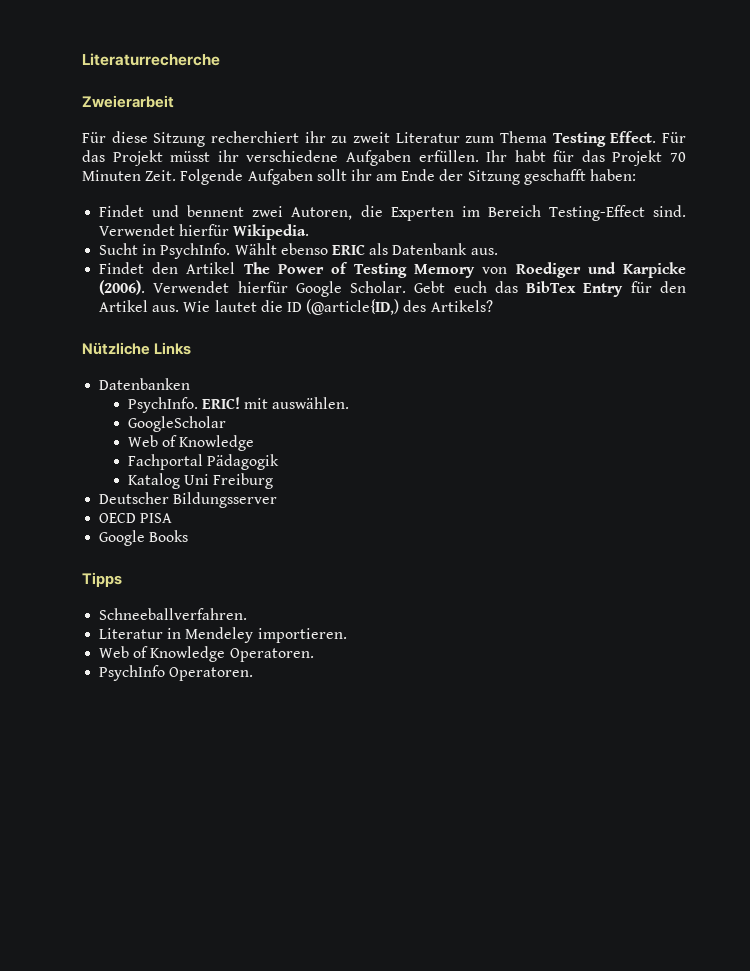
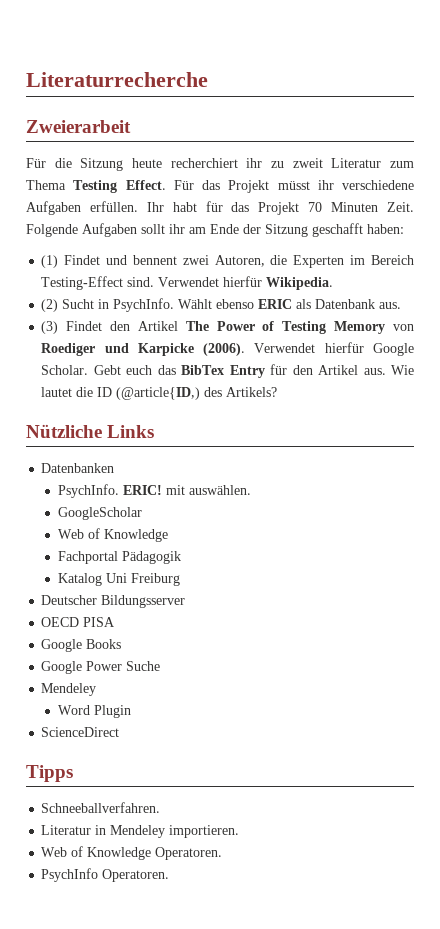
- Für diese Sitzung recherchiert ihr zu zweit Literatur zum Thema Testing Effect.
+ Für die Sitzung heute recherchiert ihr zu zweit Literatur zum Thema Testing Effect.
- Findet und bennent zwei Autoren, die Experten im Bereich Testing-Effect sind.
+ (1) Findet und bennent zwei Autoren, die Experten im Bereich Testing-Effect sind.
- Sucht in PsychInfo.
+ (2) Sucht in PsychInfo.
- Findet den Artikel The Power of Testing Memory von Roediger und Karpicke (2006).
+ (3) Findet den Artikel The Power of Testing Memory von Roediger und Karpicke (2006).
+ Google Power Suche
+ Mendeley
+ Word Plugin
+ ScienceDirect

